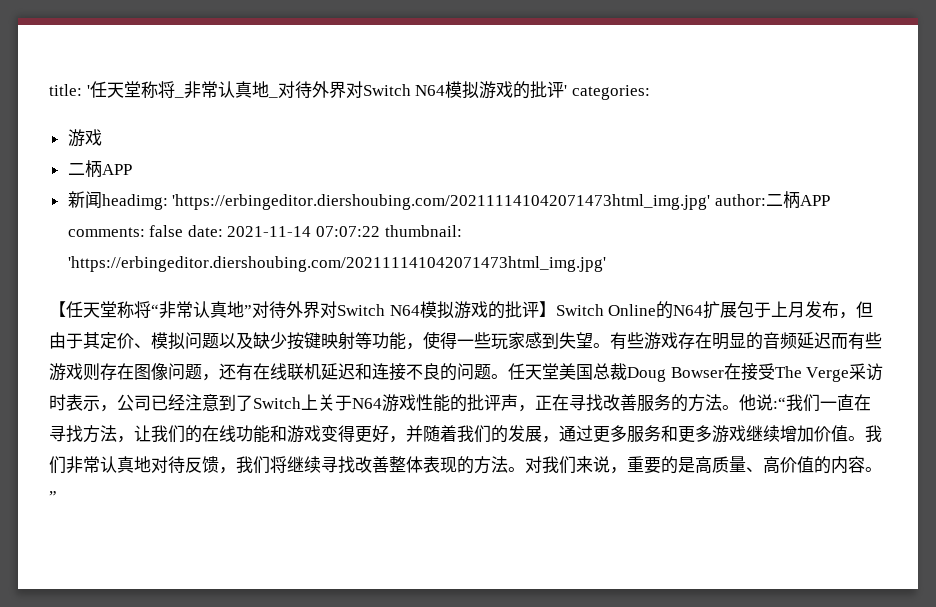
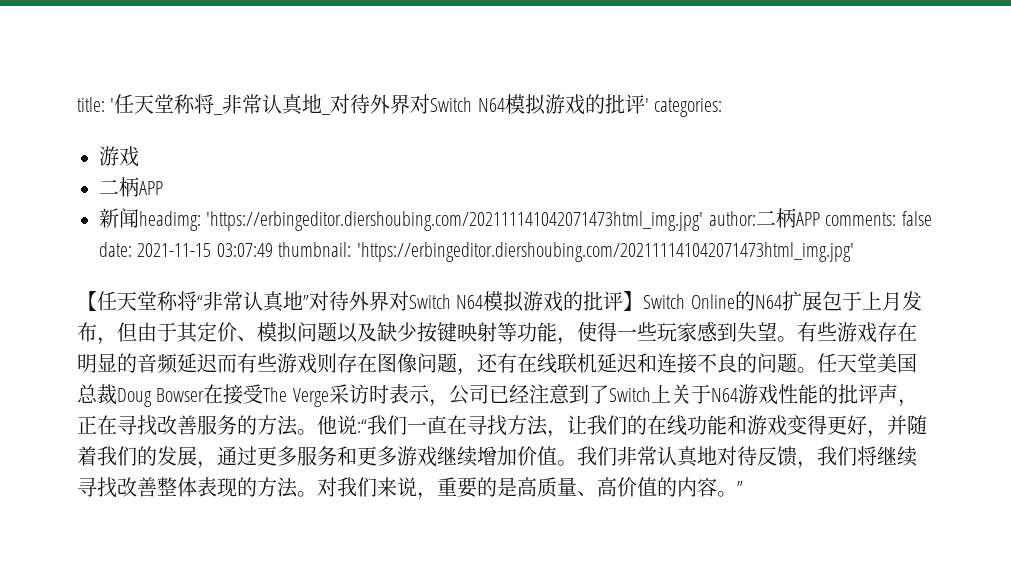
- 新闻headimg: 'https://erbingeditor.diershoubing.com/202111141042071473html_img.jpg' author:二柄APP comments: false date: 2021-11-14 07:07:22 thumbnail: 'https://erbingeditor.diershoubing.com/202111141042071473html_img.jpg'
+ 新闻headimg: 'https://erbingeditor.diershoubing.com/202111141042071473html_img.jpg' author:二柄APP comments: false date: 2021-11-15 03:07:49 thumbnail: 'https://erbingeditor.diershoubing.com/202111141042071473html_img.jpg'

